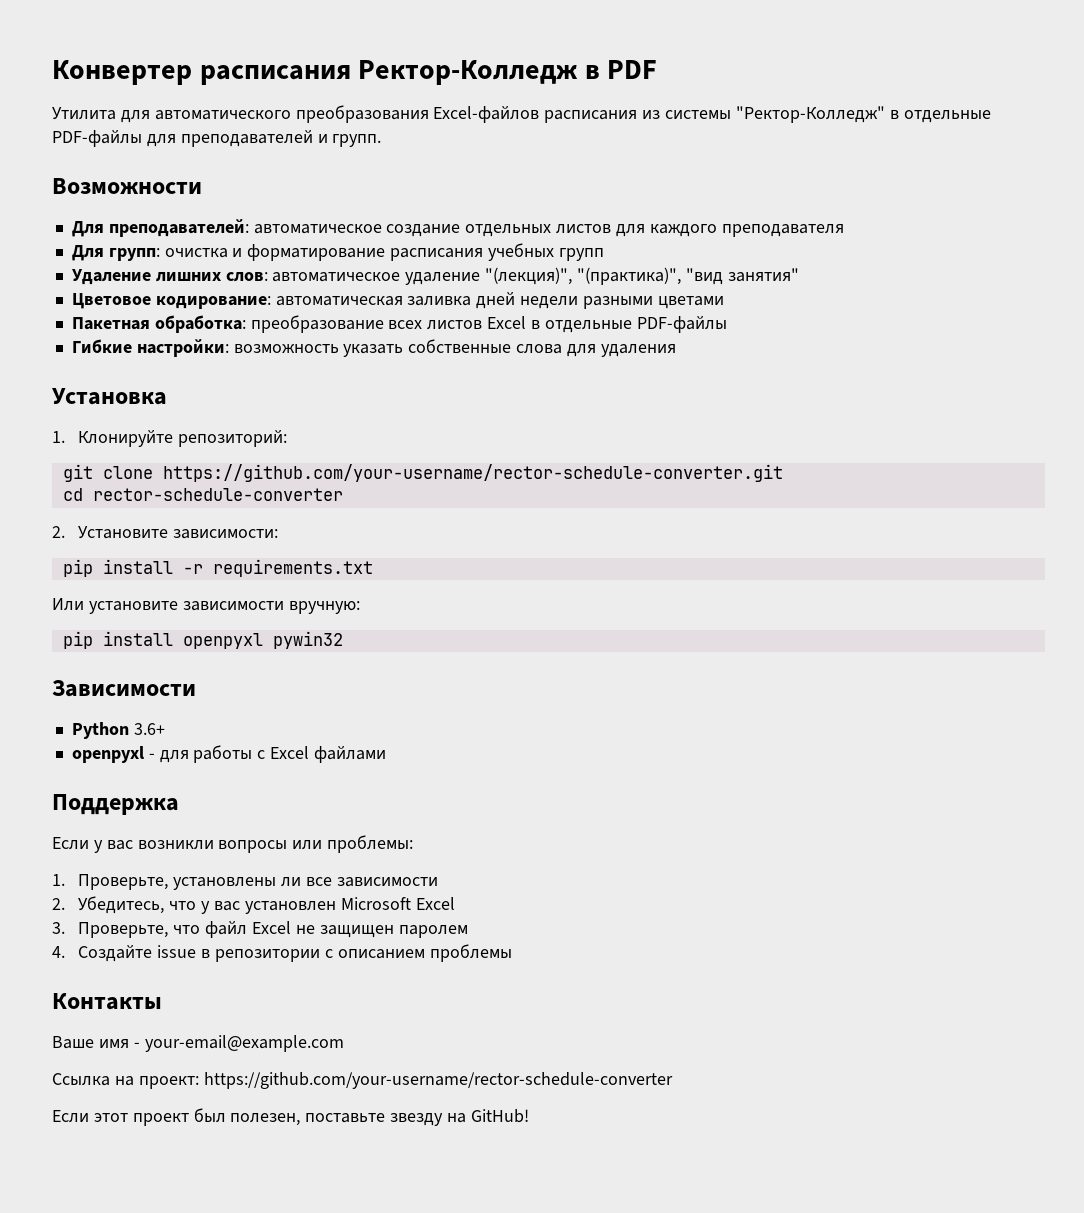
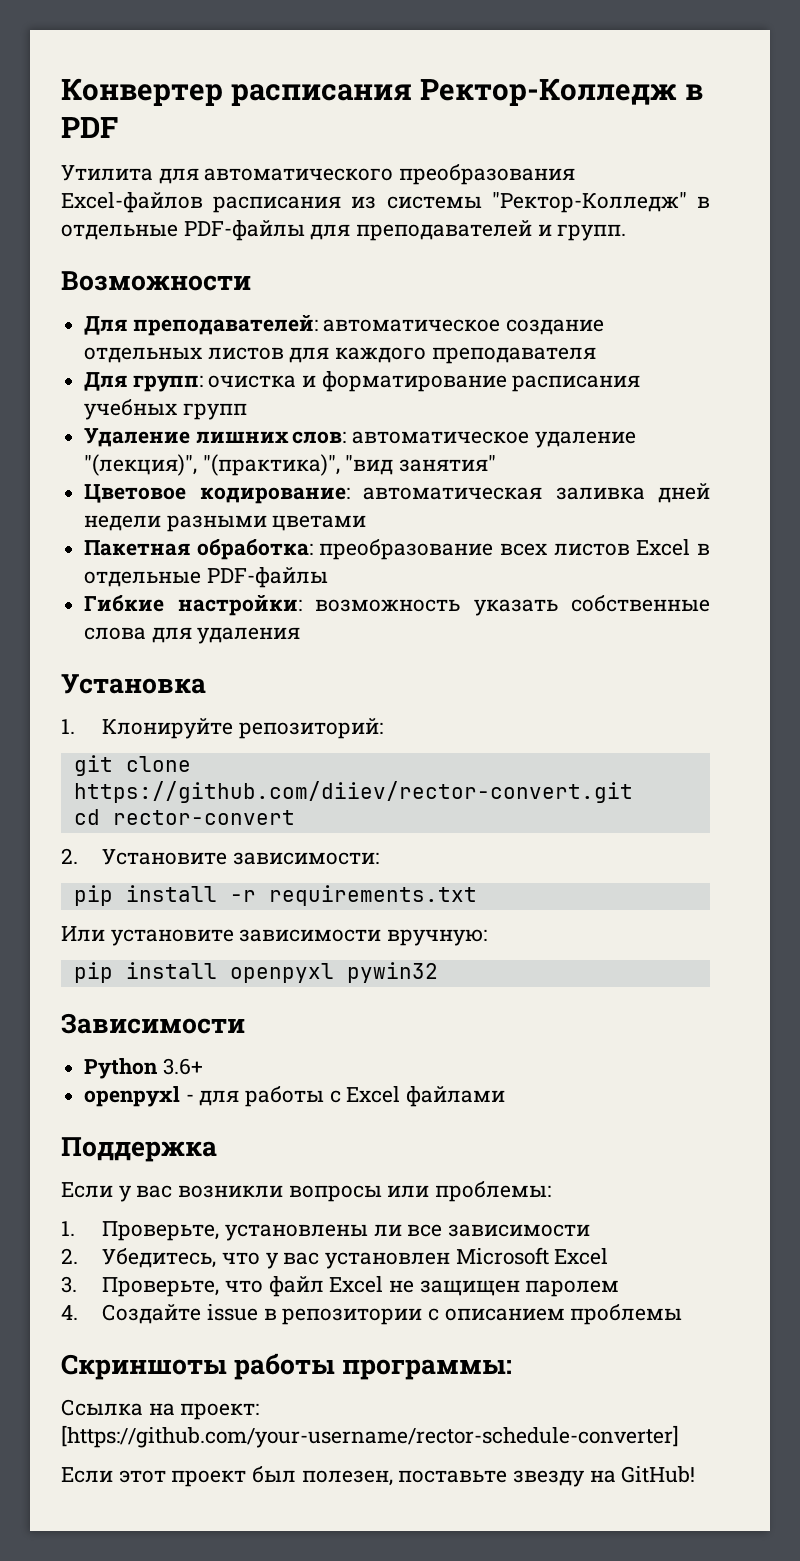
- git clone https://github.com/your-username/rector-schedule-converter.git
+ git clone https://github.com/diiev/rector-convert.git
- cd rector-schedule-converter
+ cd rector-convert
- Контакты
- Ваше имя - your-email@example.com
+ Скриншоты работы программы:
- Ссылка на проект: https://github.com/your-username/rector-schedule-converter
+ Ссылка на проект: [https://github.com/your-username/rector-schedule-converter]

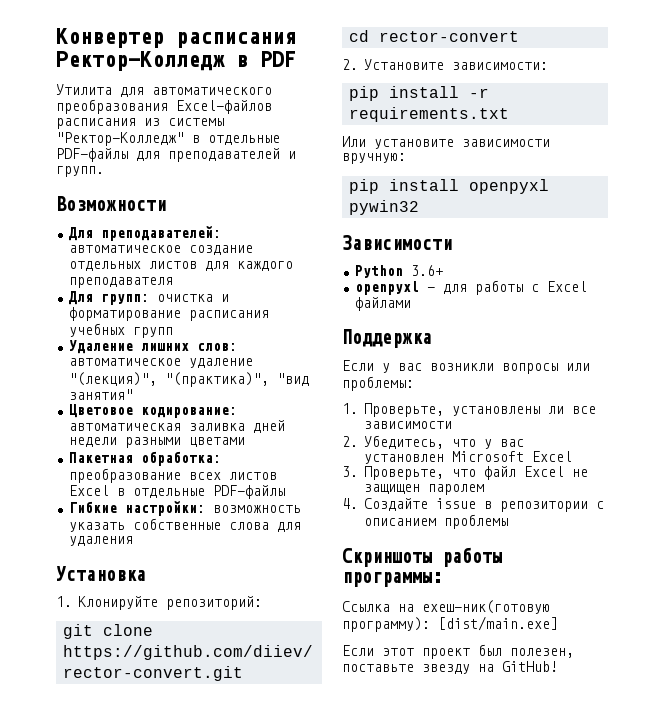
- Ссылка на проект: [https://github.com/your-username/rector-schedule-converter]
+ Ссылка на exeш-ник(готовую программу): [dist/main.exe]

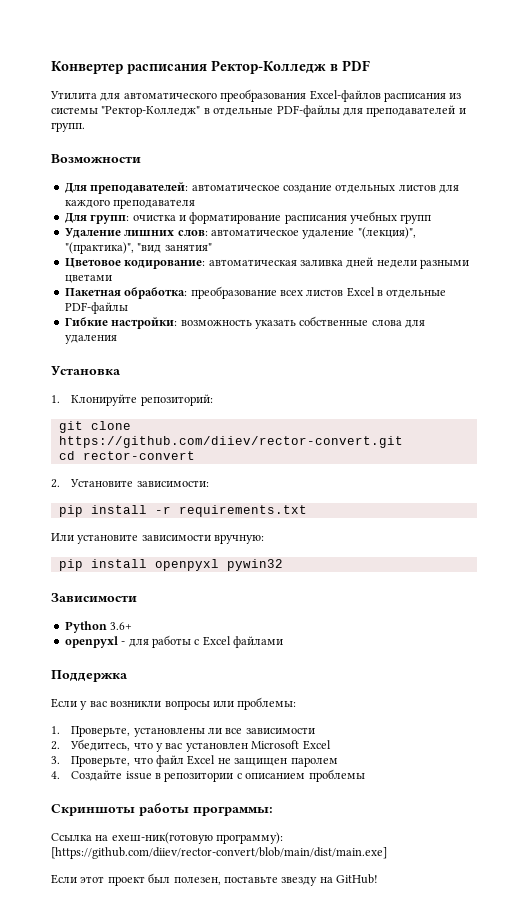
- Ссылка на exeш-ник(готовую программу): [dist/main.exe]
+ Ссылка на exeш-ник(готовую программу): [https://github.com/diiev/rector-convert/blob/main/dist/main.exe]

